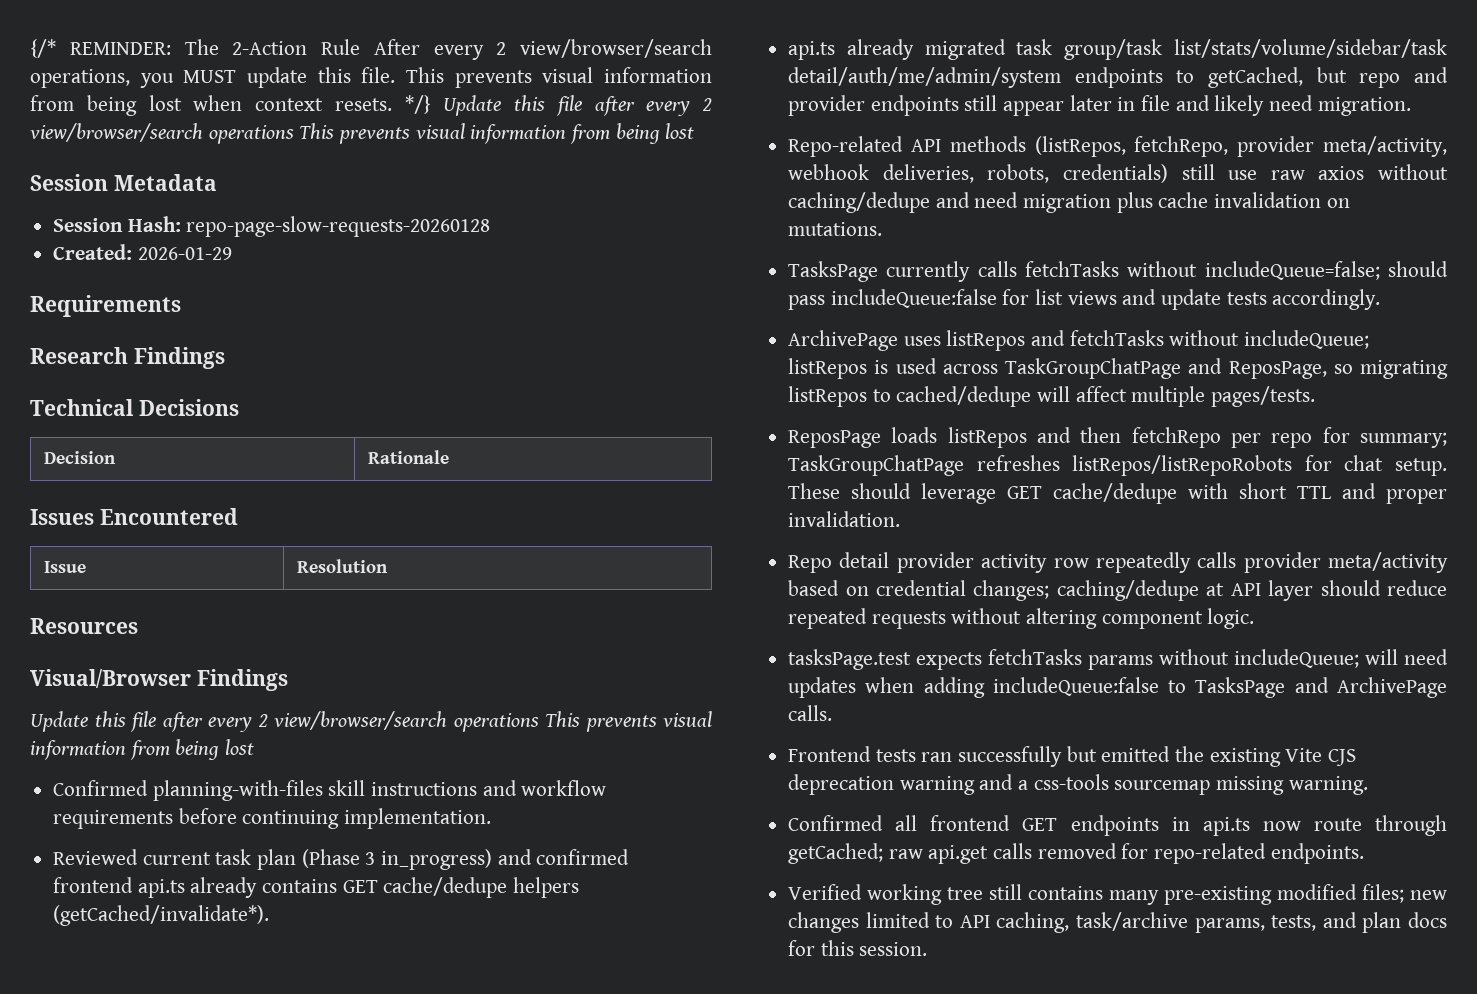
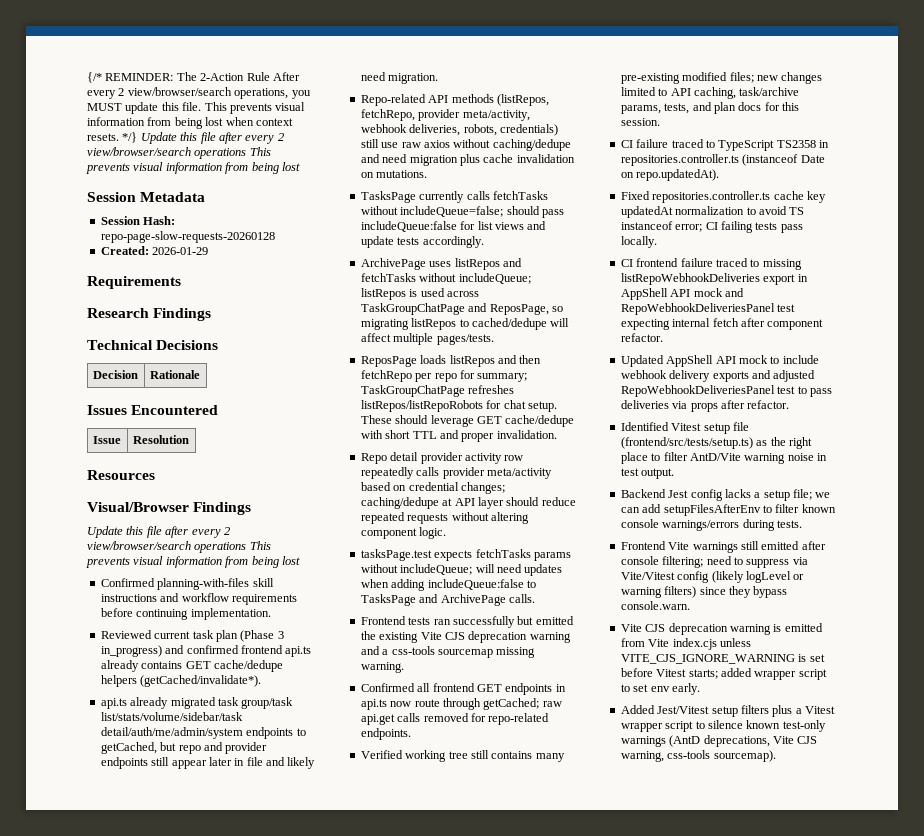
+ CI failure traced to TypeScript TS2358 in repositories.controller.ts (instanceof Date on repo.updatedAt).
+ Fixed repositories.controller.ts cache key updatedAt normalization to avoid TS instanceof error; CI failing tests pass locally.
+ CI frontend failure traced to missing listRepoWebhookDeliveries export in AppShell API mock and RepoWebhookDeliveriesPanel test expecting internal fetch after component refactor.
+ Updated AppShell API mock to include webhook delivery exports and adjusted RepoWebhookDeliveriesPanel test to pass deliveries via props after refactor.
+ Identified Vitest setup file (frontend/src/tests/setup.ts) as the right place to filter AntD/Vite warning noise in test output.
+ Backend Jest config lacks a setup file; we can add setupFilesAfterEnv to filter known console warnings/errors during tests.
+ Frontend Vite warnings still emitted after console filtering; need to suppress via Vite/Vitest config (likely logLevel or warning filters) since they bypass console.warn.
+ Vite CJS deprecation warning is emitted from Vite index.cjs unless VITE_CJS_IGNORE_WARNING is set before Vitest starts; added wrapper script to set env early.
+ Added Jest/Vitest setup filters plus a Vitest wrapper script to silence known test-only warnings (AntD deprecations, Vite CJS warning, css-tools sourcemap).

